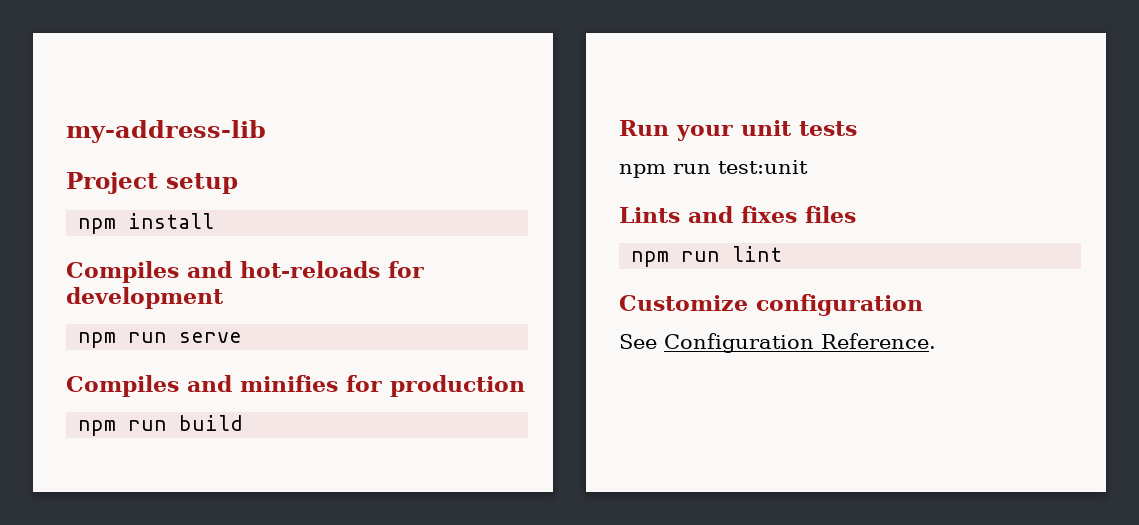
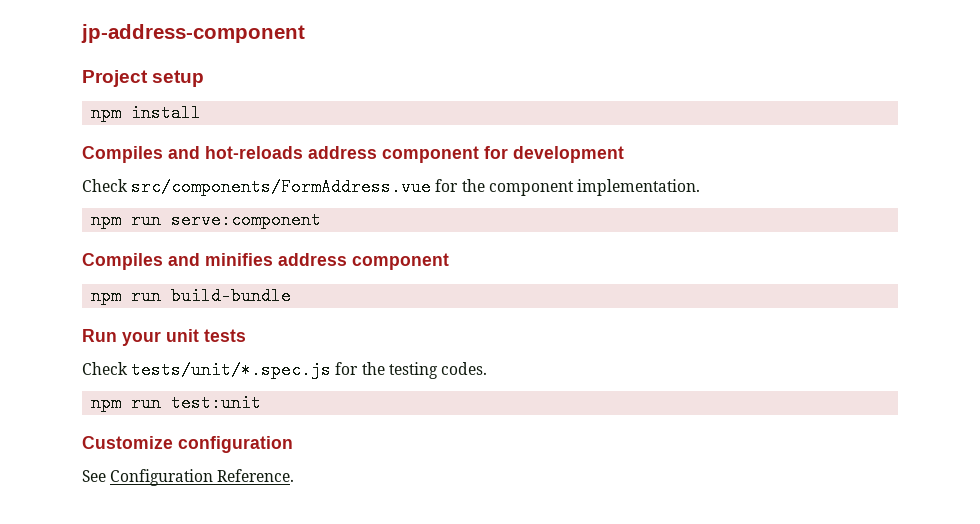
- my-address-lib
+ jp-address-component
- Compiles and hot-reloads for development
+ Compiles and hot-reloads address component for development
- npm run serve
+ Check src/components/FormAddress.vue for the component implementation.
+ npm run serve:component
- Compiles and minifies for production
- npm run build
+ Compiles and minifies address component
+ npm run build-bundle
+ Check tests/unit/*.spec.js for the testing codes.
  npm run test:unit
- Lints and fixes files
- npm run lint

